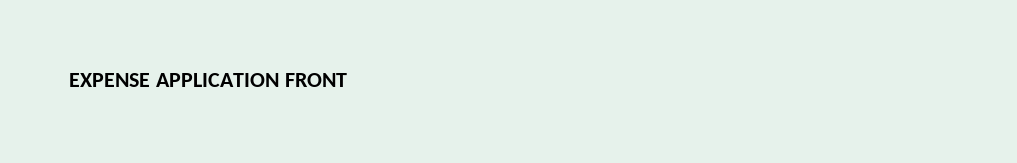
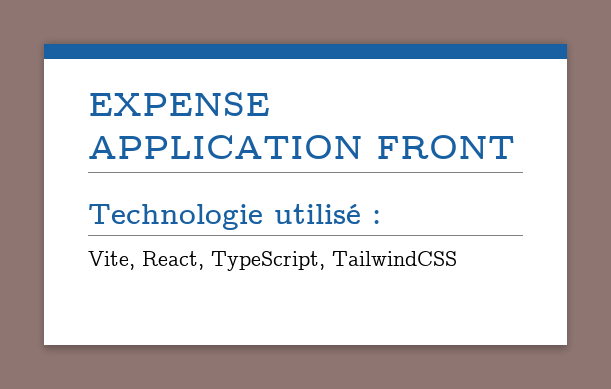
+ Technologie utilisé :
+ Vite, React, TypeScript, TailwindCSS

